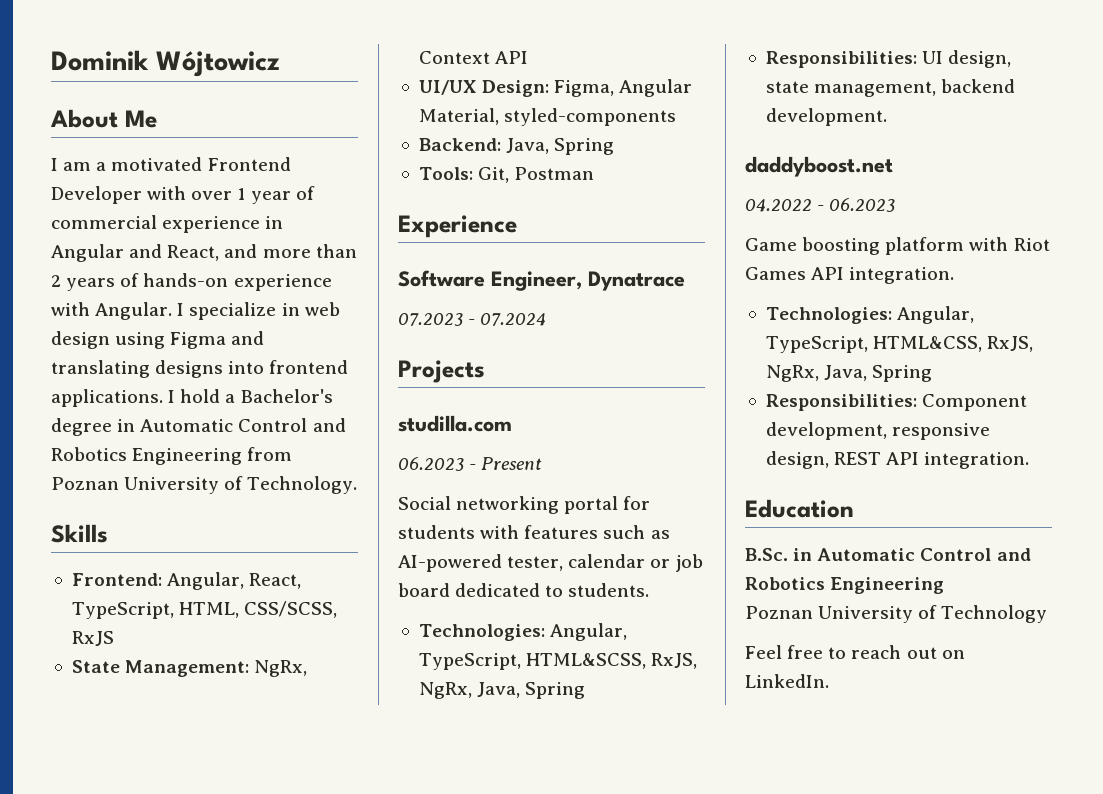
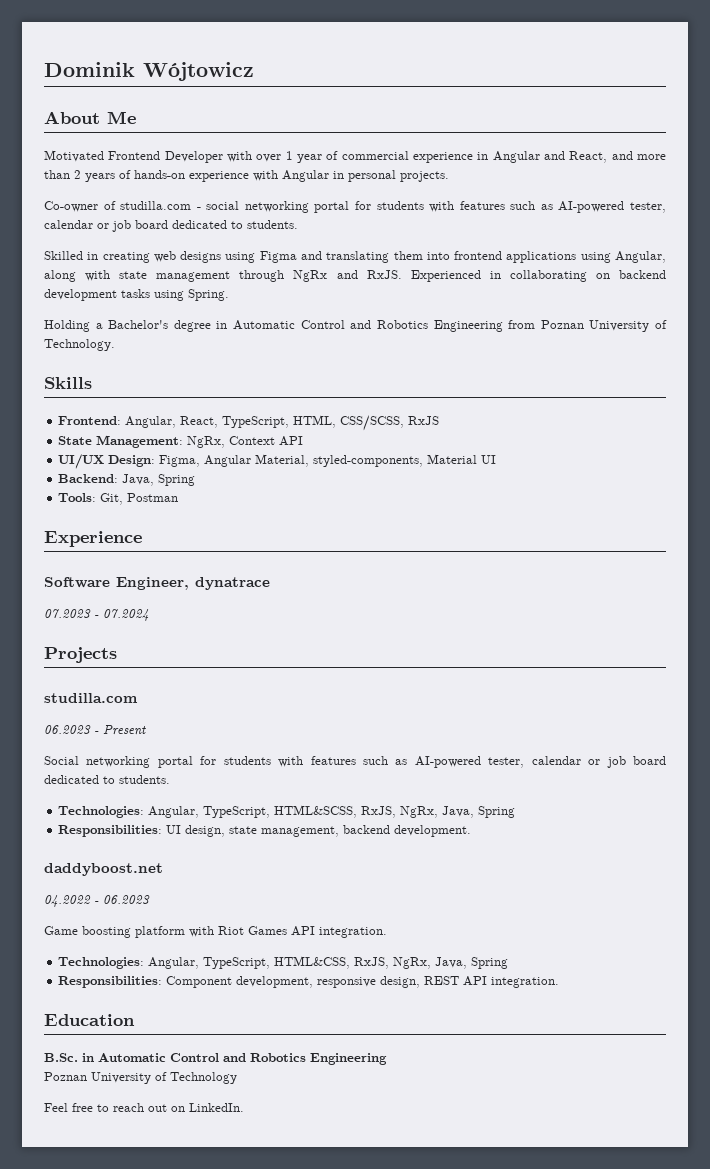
- I am a motivated Frontend Developer with over 1 year of commercial experience in Angular and React, and more than 2 years of hands-on experience with Angular. I specialize in web design using Figma and translating designs into frontend applications. I hold a Bachelor's degree in Automatic Control and Robotics Engineering from Poznan University of Technology.
+ Motivated Frontend Developer with over 1 year of commercial experience in Angular and React, and more than 2 years of hands-on experience with Angular in personal projects.
+ Co-owner of studilla.com - social networking portal for students with features such as AI-powered tester, calendar or job board dedicated to students.
+ Skilled in creating web designs using Figma and translating them into frontend applications using Angular, along with state management through NgRx and RxJS. Experienced in collaborating on backend development tasks using Spring.
+ Holding a Bachelor's degree in Automatic Control and Robotics Engineering from Poznan University of Technology.
- UI/UX Design: Figma, Angular Material, styled-components
+ UI/UX Design: Figma, Angular Material, styled-components, Material UI
- Software Engineer, Dynatrace
+ Software Engineer, dynatrace

